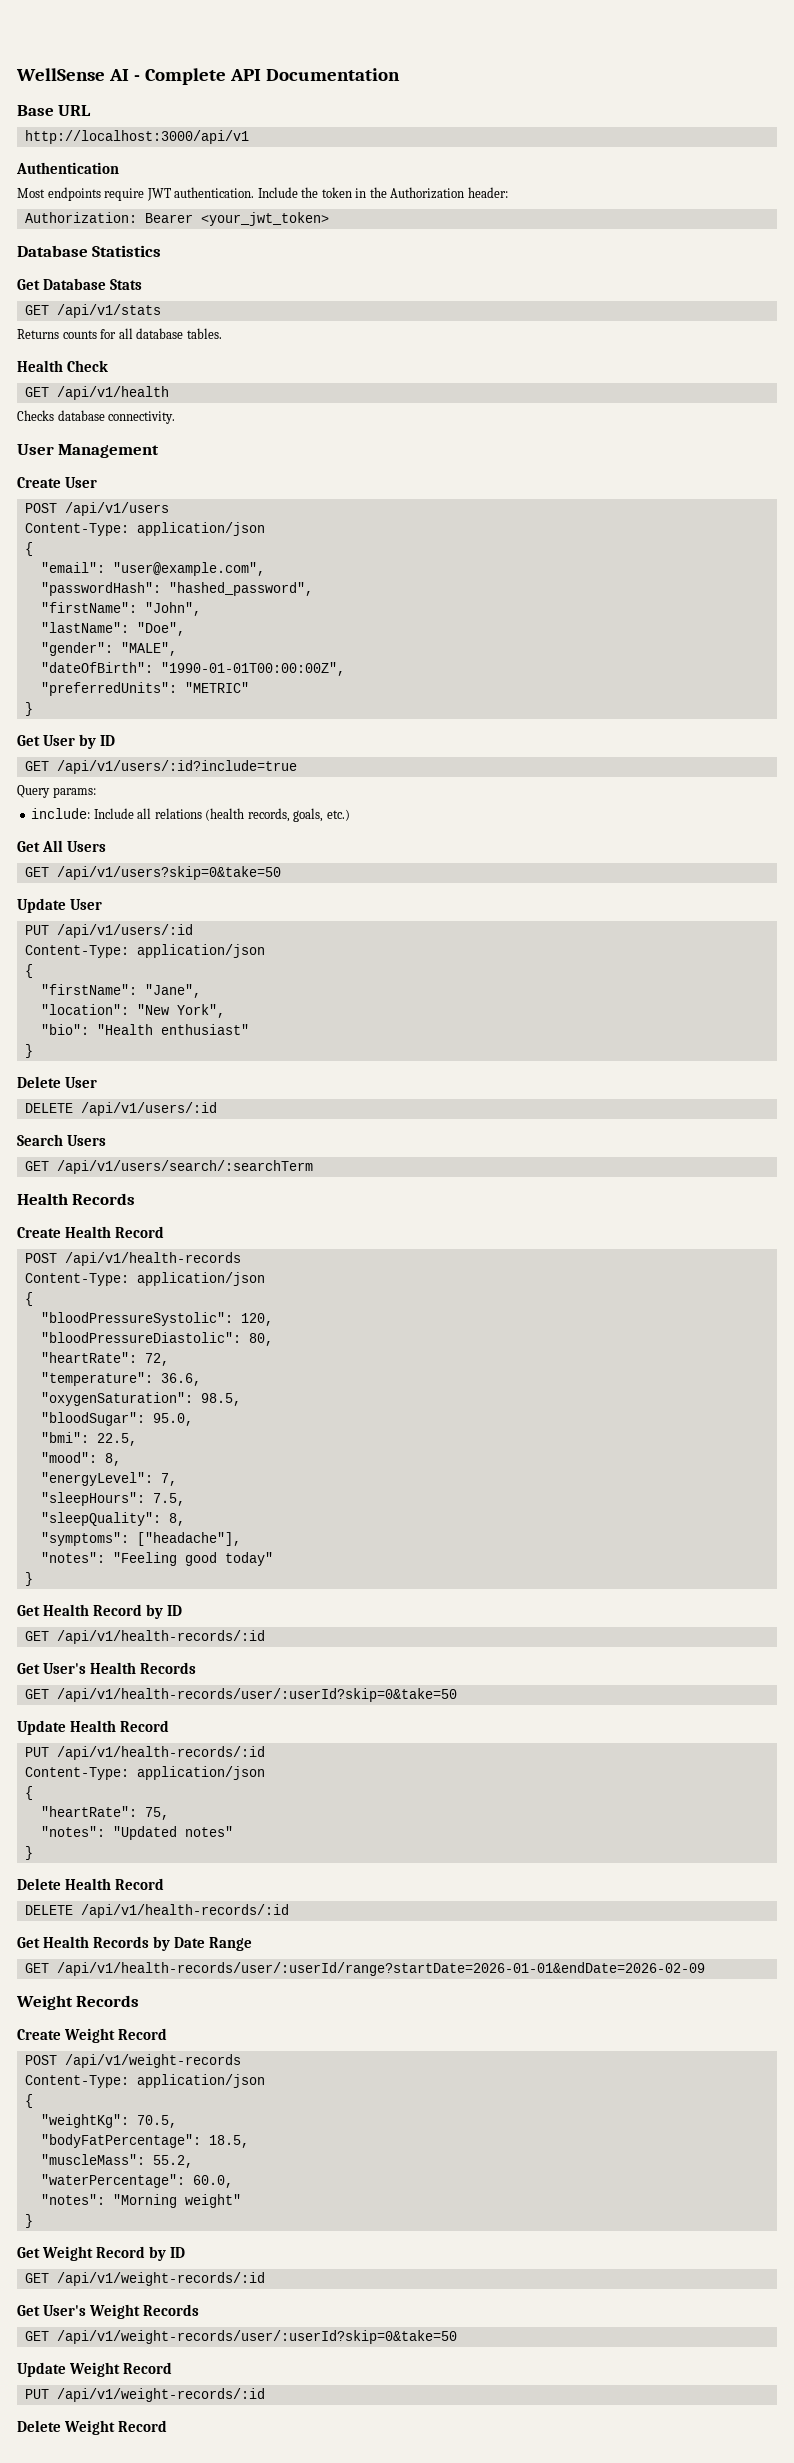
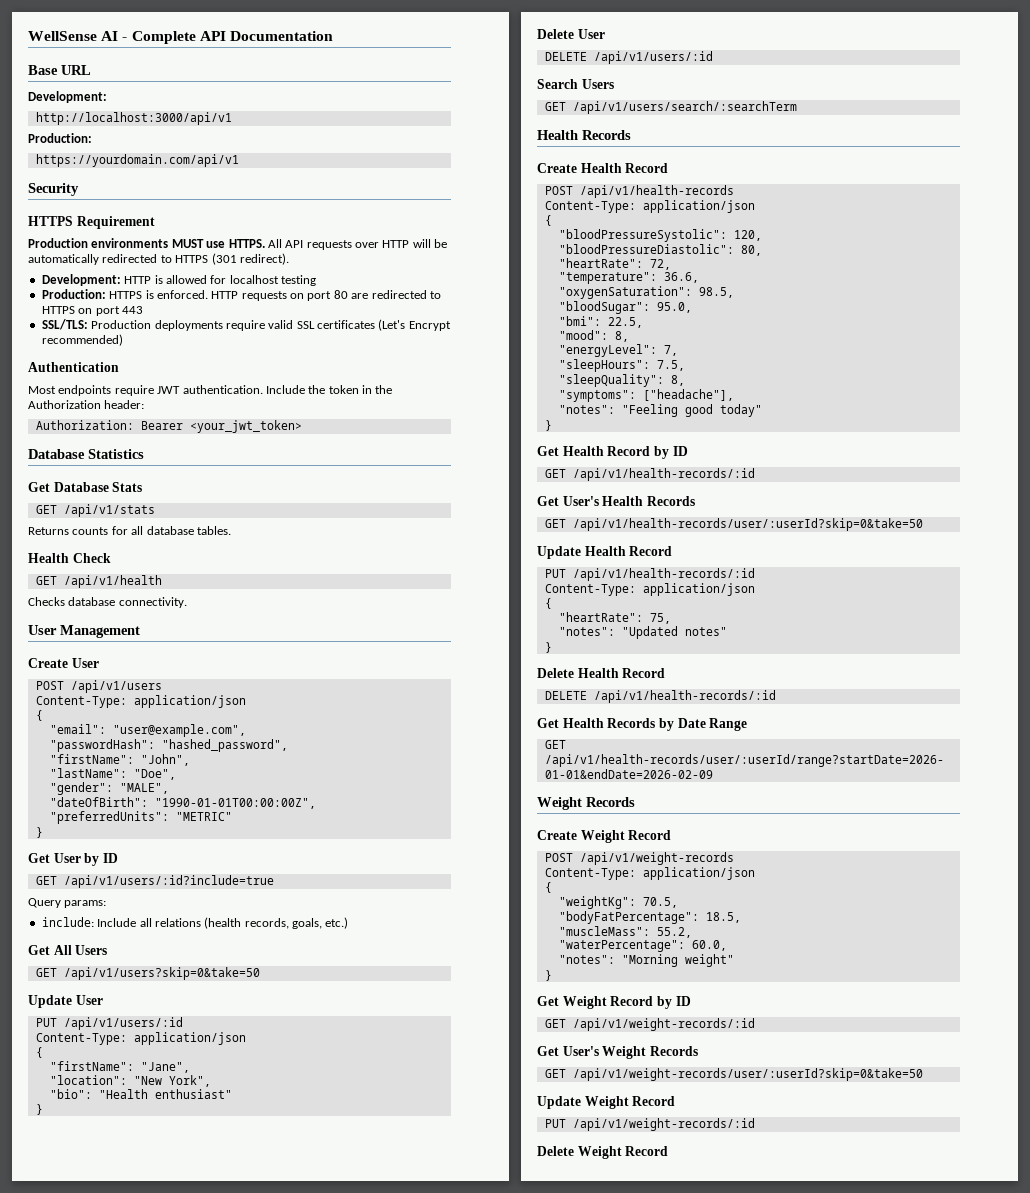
  Base URL
+ Development:
  http://localhost:3000/api/v1
+ Production:
+ https://yourdomain.com/api/v1
+ Security
+ HTTPS Requirement
+ Production environments MUST use HTTPS. All API requests over HTTP will be automatically redirected to HTTPS (301 redirect).
+ Development: HTTP is allowed for localhost testing
+ Production: HTTPS is enforced. HTTP requests on port 80 are redirected to HTTPS on port 443
+ SSL/TLS: Production deployments require valid SSL certificates (Let's Encrypt recommended)

